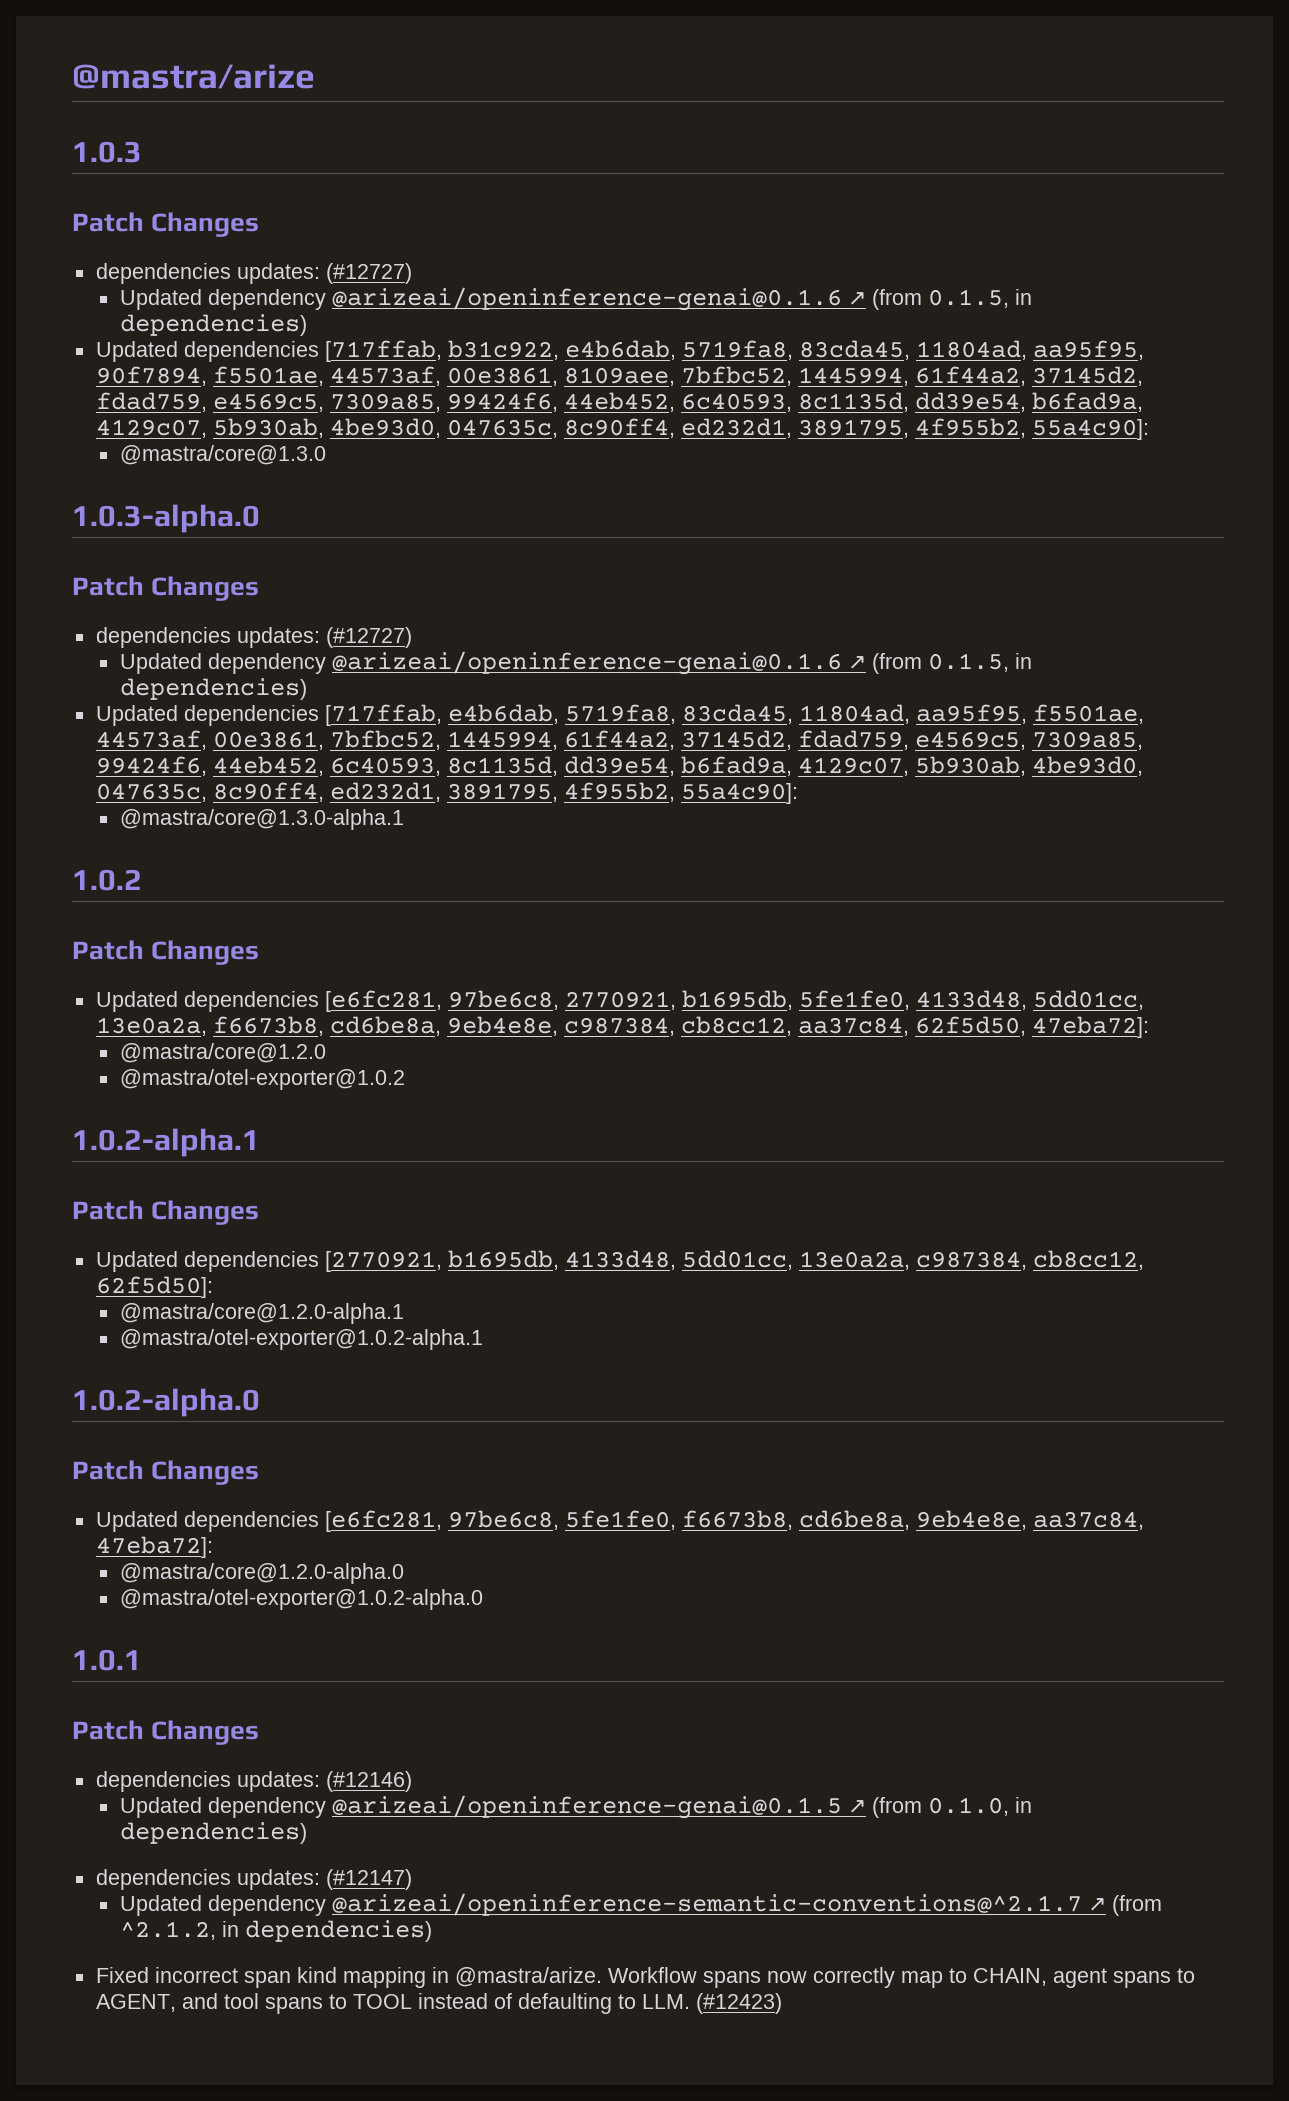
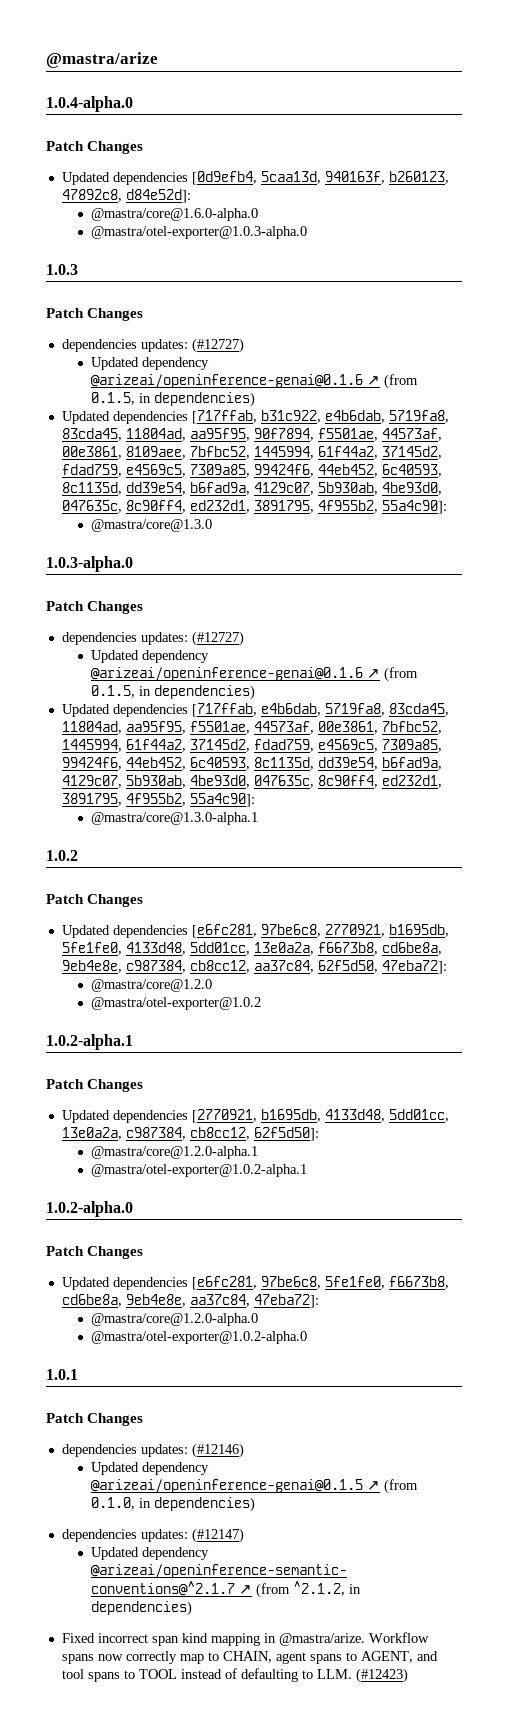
+ 1.0.4-alpha.0
+ Patch Changes
+ Updated dependencies [0d9efb4, 5caa13d, 940163f, b260123, 47892c8, d84e52d]:
+ @mastra/core@1.6.0-alpha.0
+ @mastra/otel-exporter@1.0.3-alpha.0

